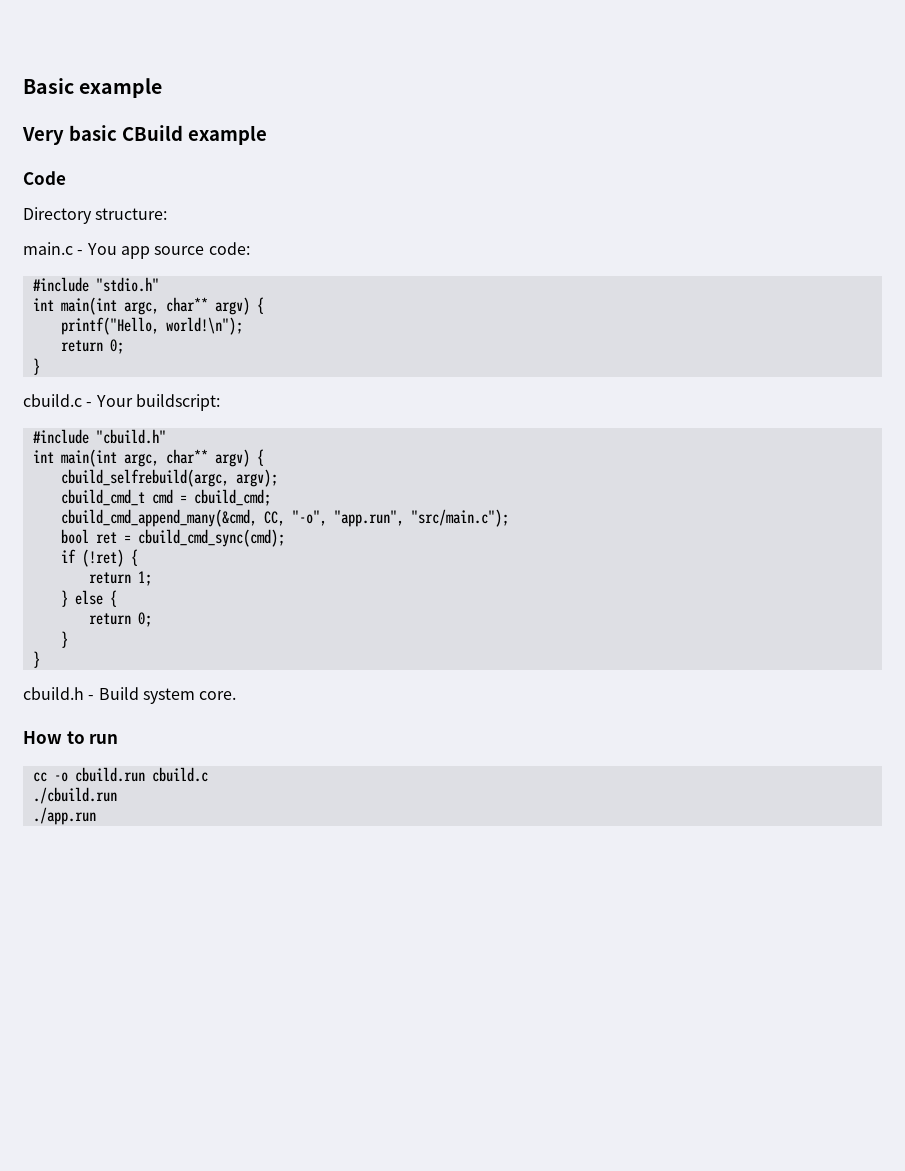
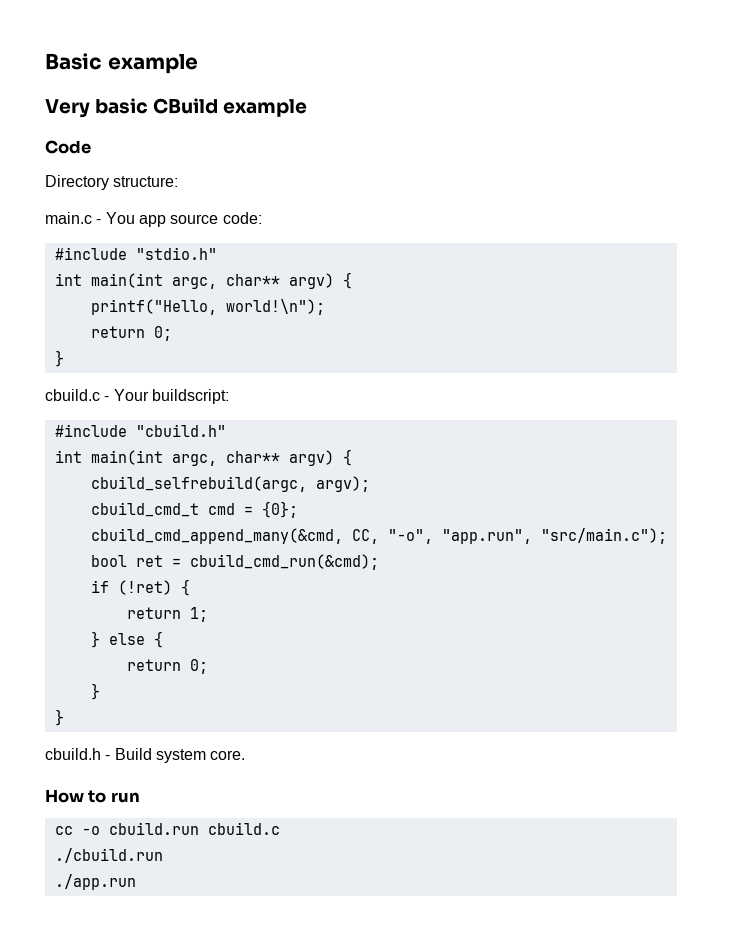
- cbuild_cmd_t cmd = cbuild_cmd;
+ cbuild_cmd_t cmd = {0};
- bool ret = cbuild_cmd_sync(cmd);
+ bool ret = cbuild_cmd_run(&cmd);

